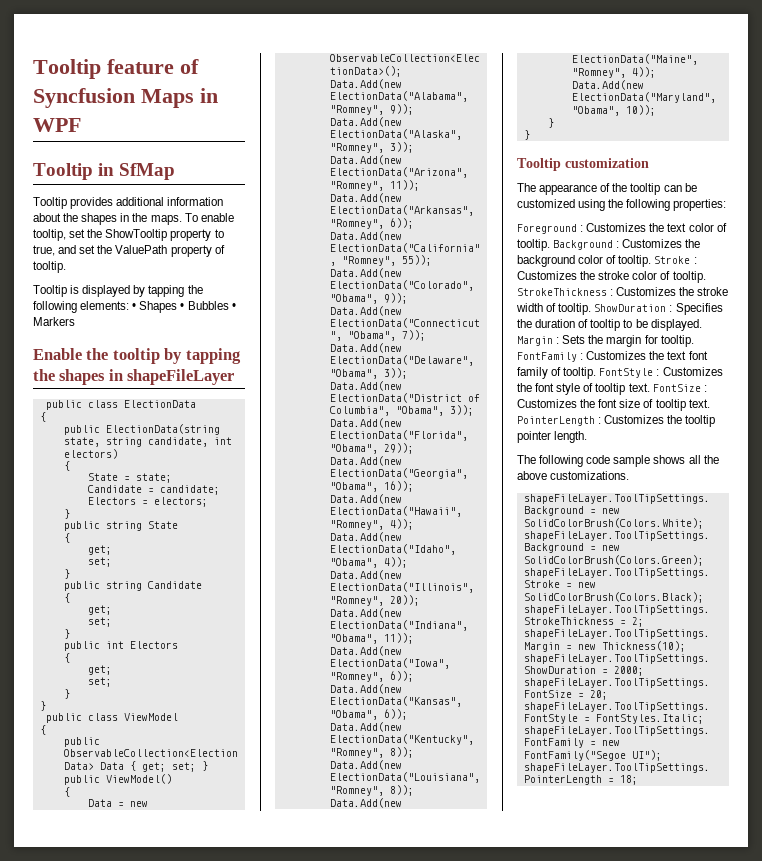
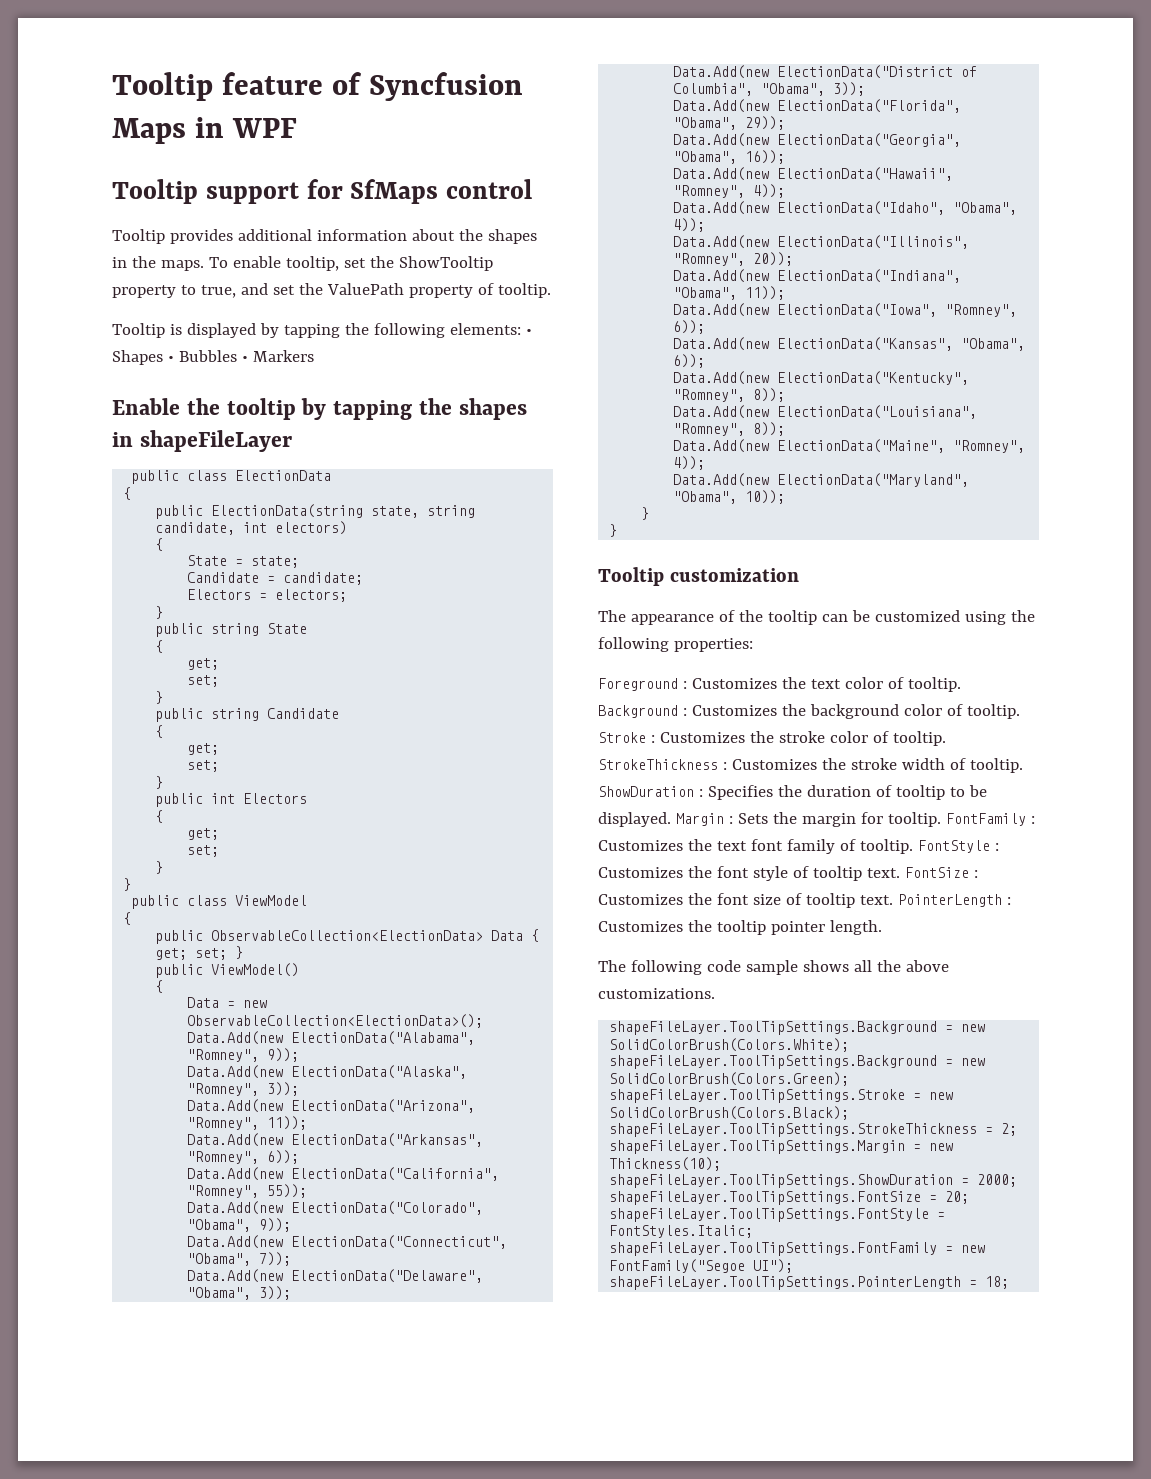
- Tooltip in SfMap
+ Tooltip support for SfMaps control

